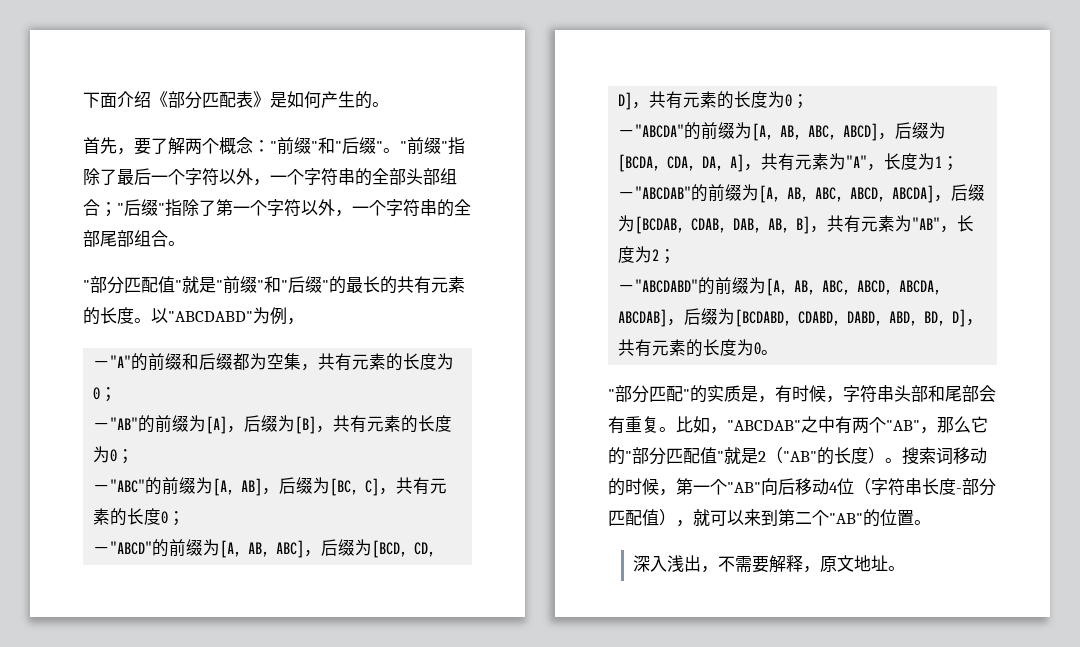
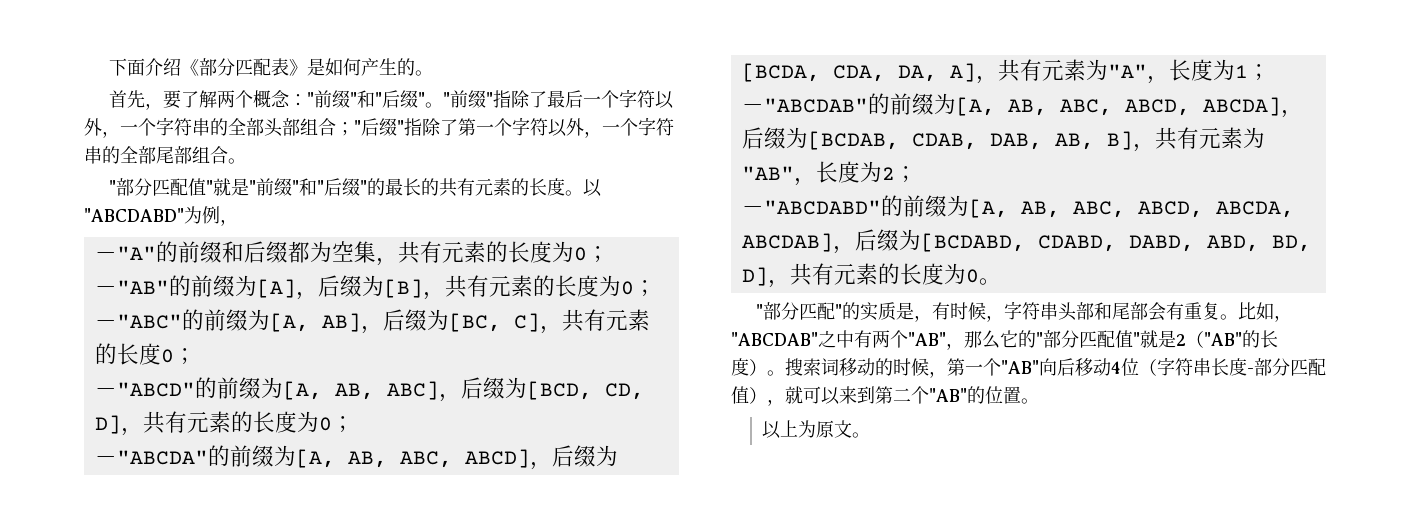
- 深入浅出，不需要解释，原文地址。
+ 以上为原文。

